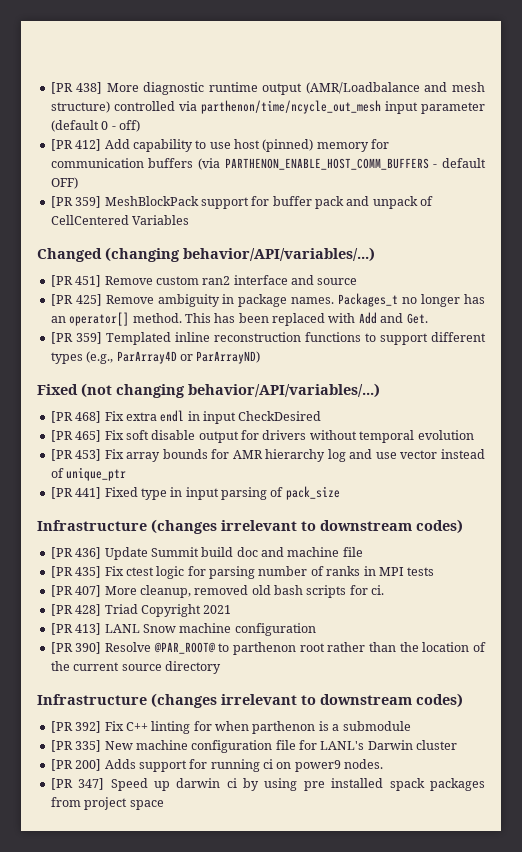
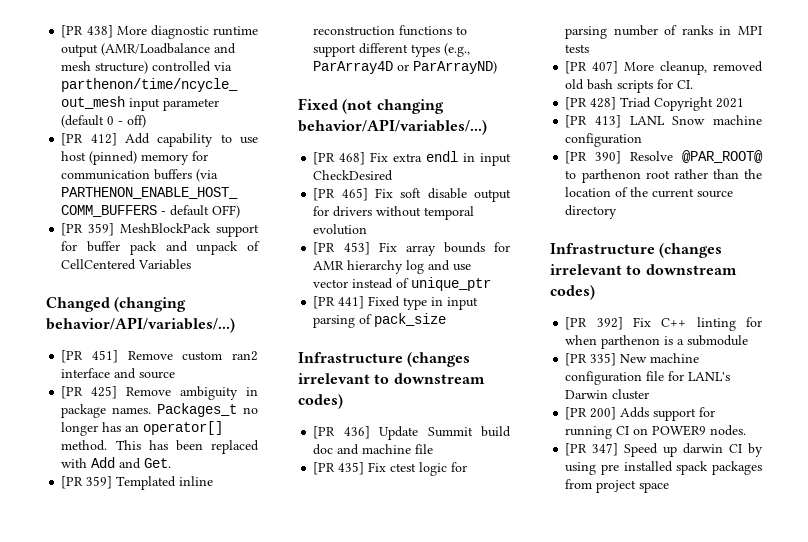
- [PR 407] More cleanup, removed old bash scripts for ci.
+ [PR 407] More cleanup, removed old bash scripts for CI.
- [PR 200] Adds support for running ci on power9 nodes.
+ [PR 200] Adds support for running CI on POWER9 nodes.
- [PR 347] Speed up darwin ci by using pre installed spack packages from project space
+ [PR 347] Speed up darwin CI by using pre installed spack packages from project space

